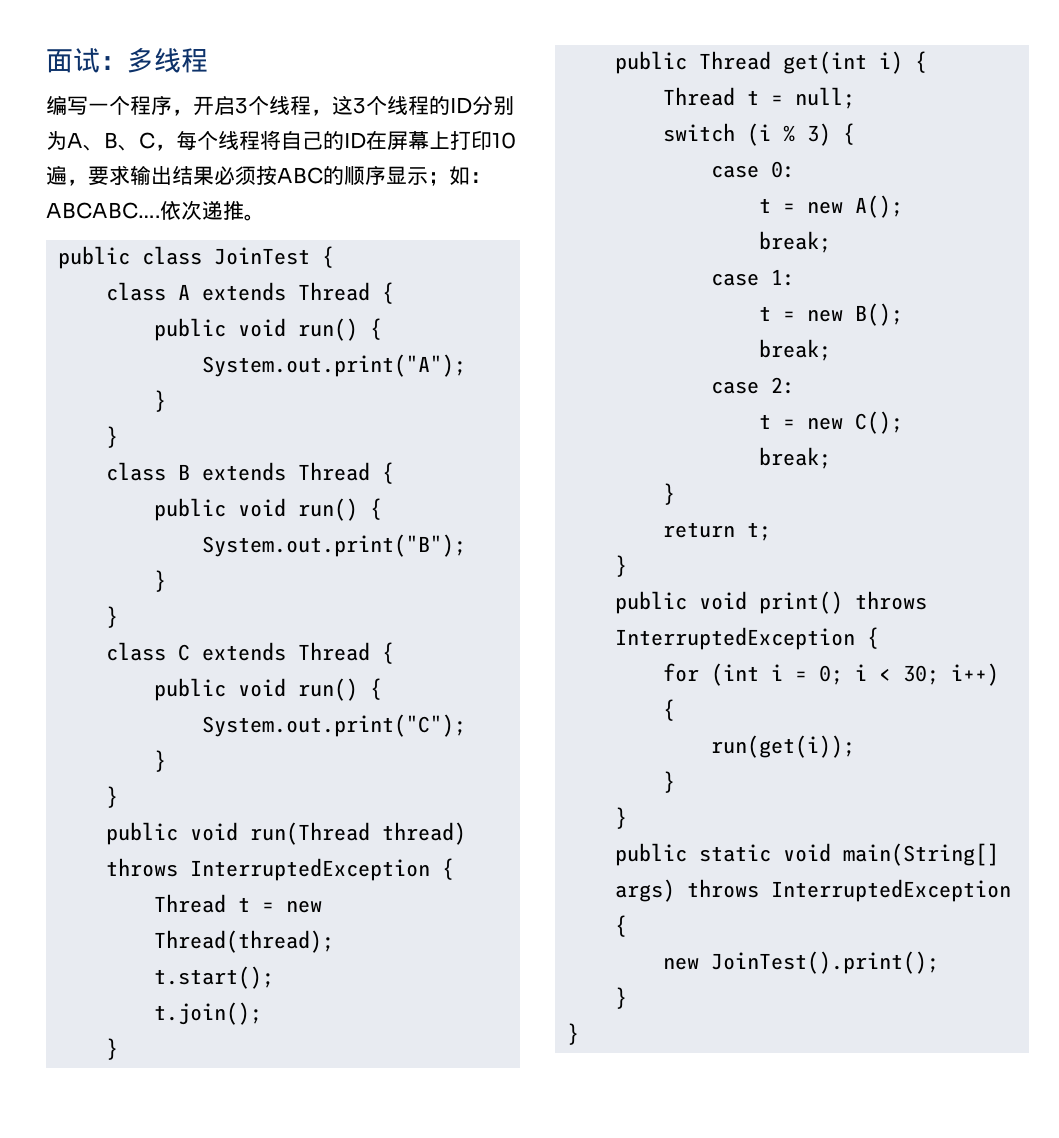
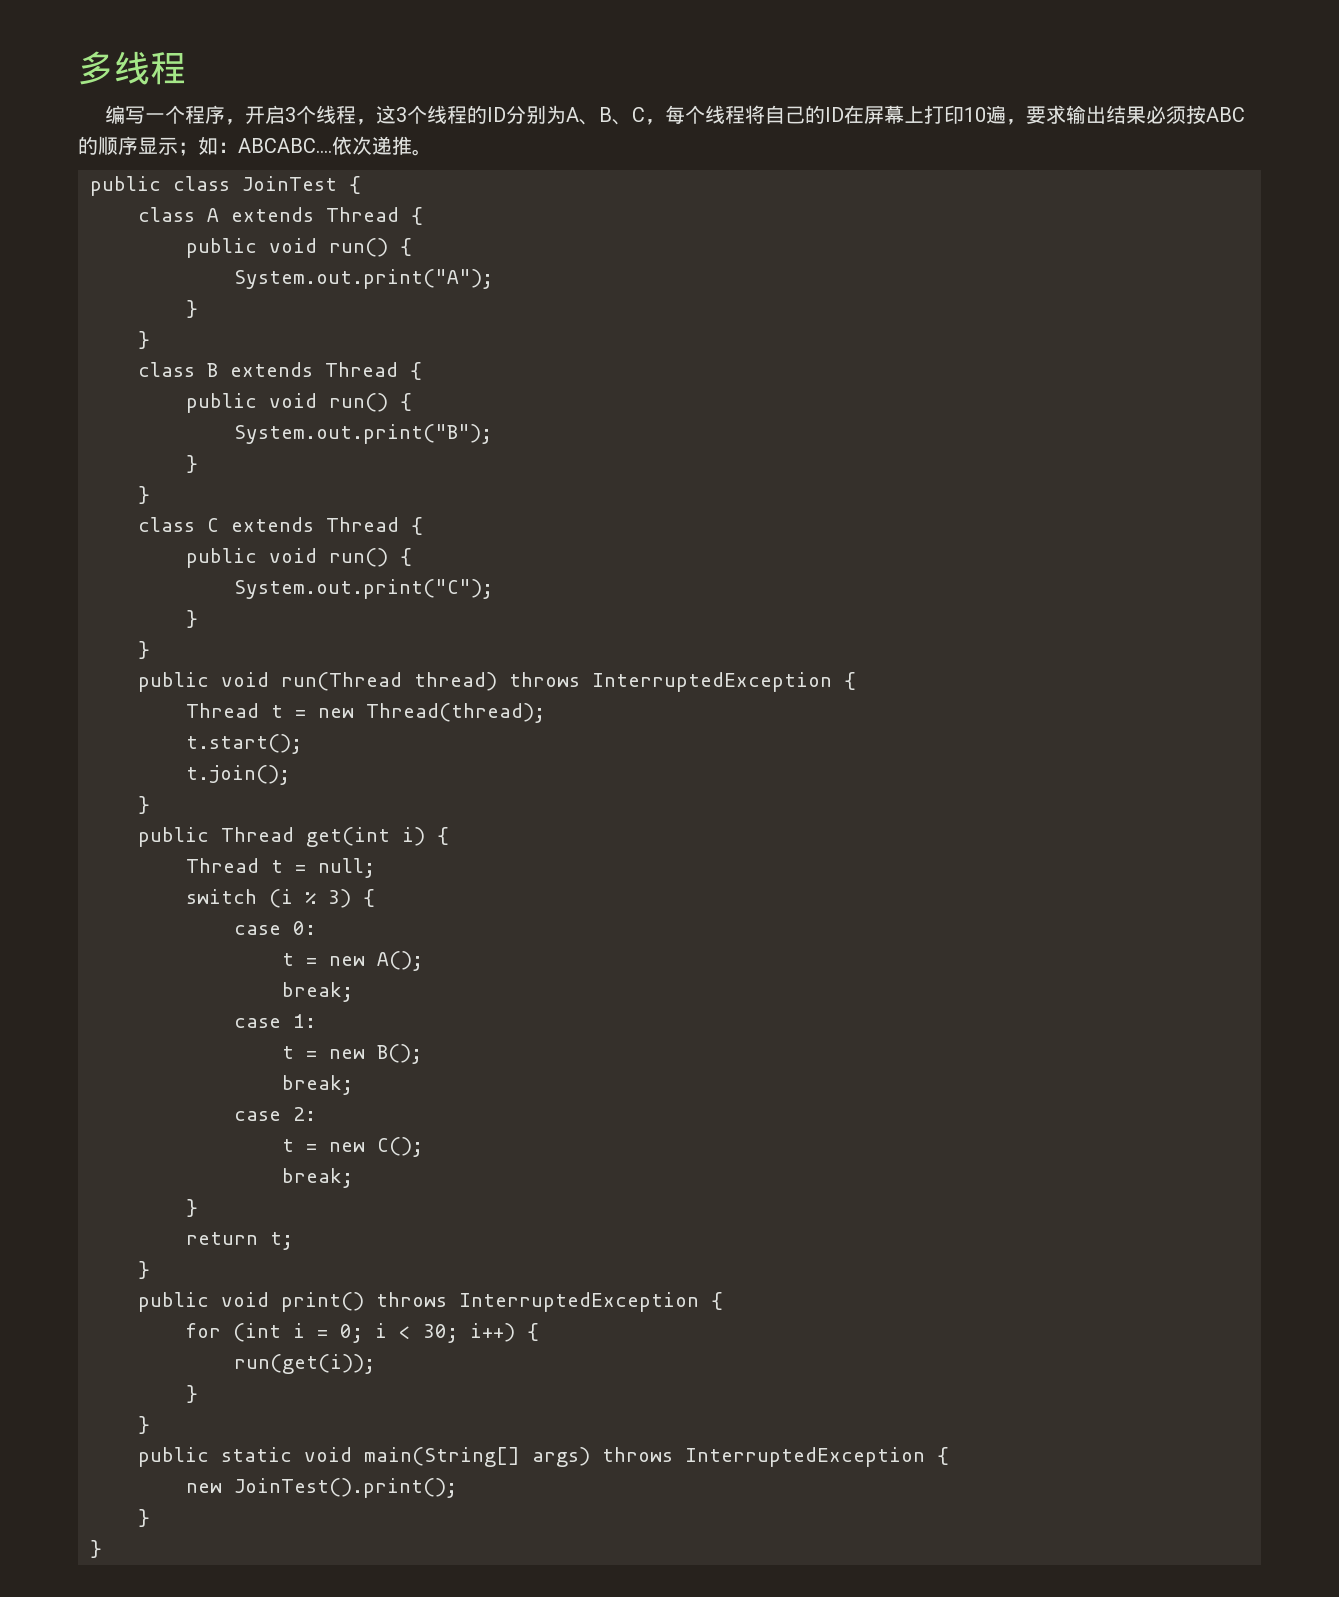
- 面试：多线程
+ 多线程

